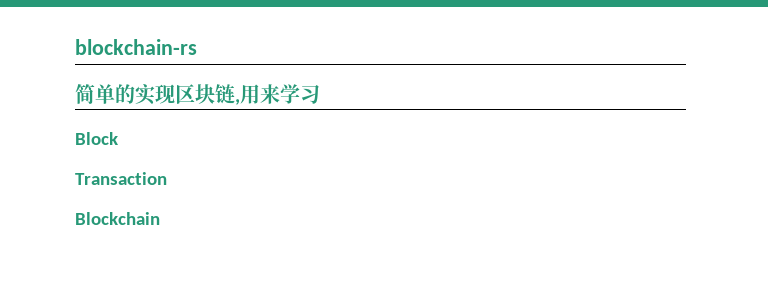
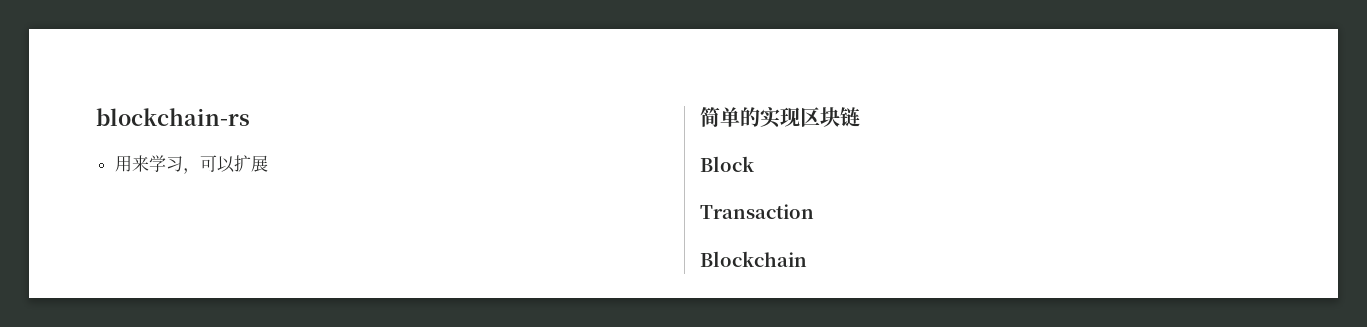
+ 用来学习，可以扩展
- 简单的实现区块链,用来学习
+ 简单的实现区块链

